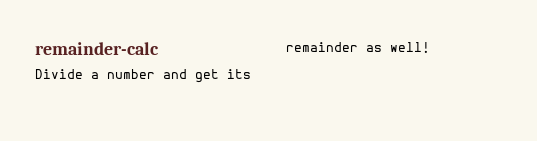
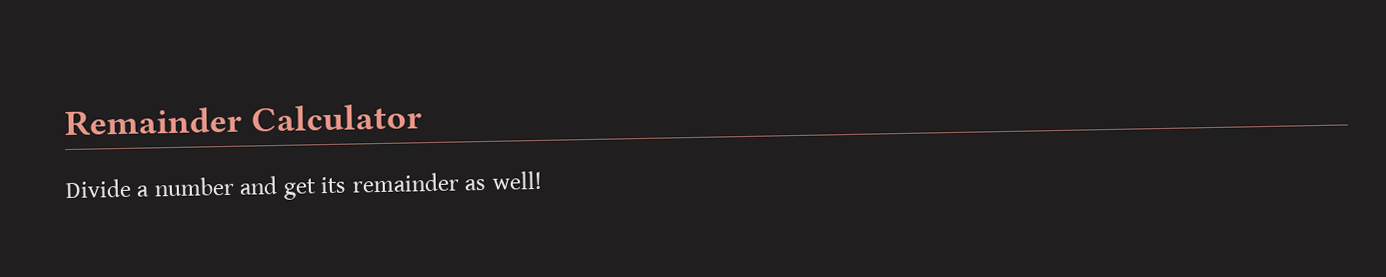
- remainder-calc
+ Remainder Calculator

